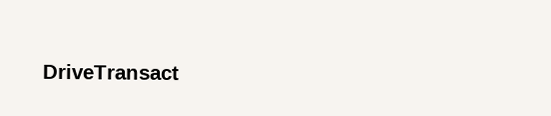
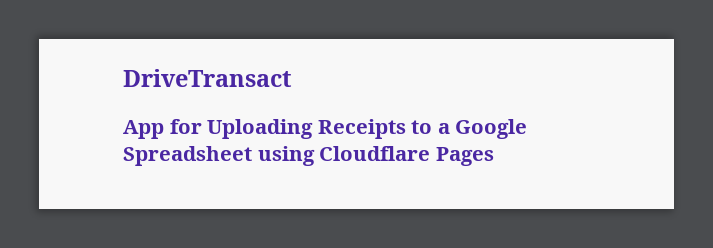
+ App for Uploading Receipts to a Google Spreadsheet using Cloudflare Pages

